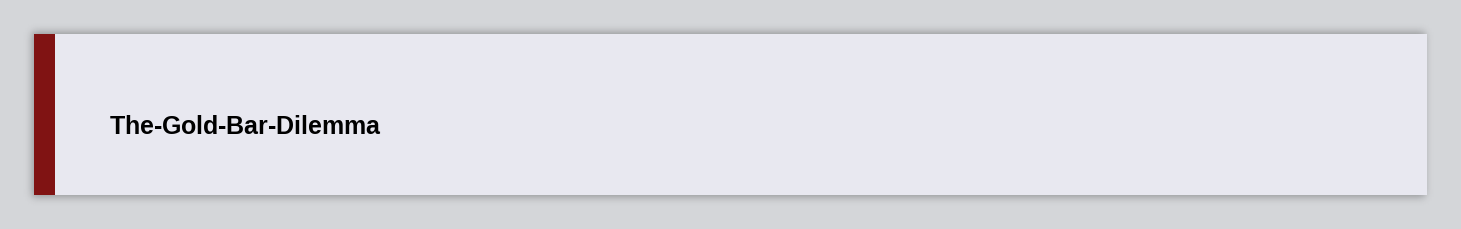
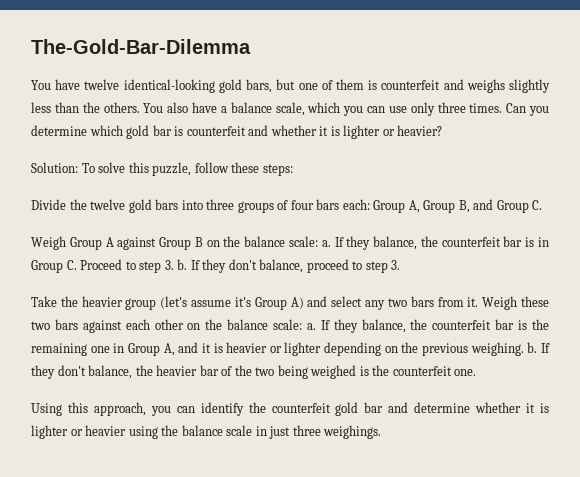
+ You have twelve identical-looking gold bars, but one of them is counterfeit and weighs slightly less than the others. You also have a balance scale, which you can use only three times. Can you determine which gold bar is counterfeit and whether it is lighter or heavier?
+ Solution: To solve this puzzle, follow these steps:
+ Divide the twelve gold bars into three groups of four bars each: Group A, Group B, and Group C.
+ Weigh Group A against Group B on the balance scale: a. If they balance, the counterfeit bar is in Group C. Proceed to step 3. b. If they don't balance, proceed to step 3.
+ Take the heavier group (let's assume it's Group A) and select any two bars from it. Weigh these two bars against each other on the balance scale: a. If they balance, the counterfeit bar is the remaining one in Group A, and it is heavier or lighter depending on the previous weighing. b. If they don't balance, the heavier bar of the two being weighed is the counterfeit one.
+ Using this approach, you can identify the counterfeit gold bar and determine whether it is lighter or heavier using the balance scale in just three weighings.

